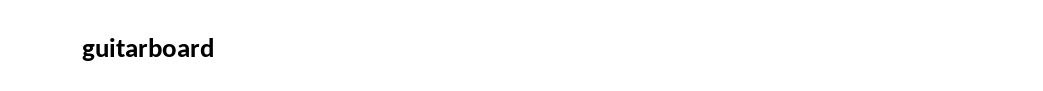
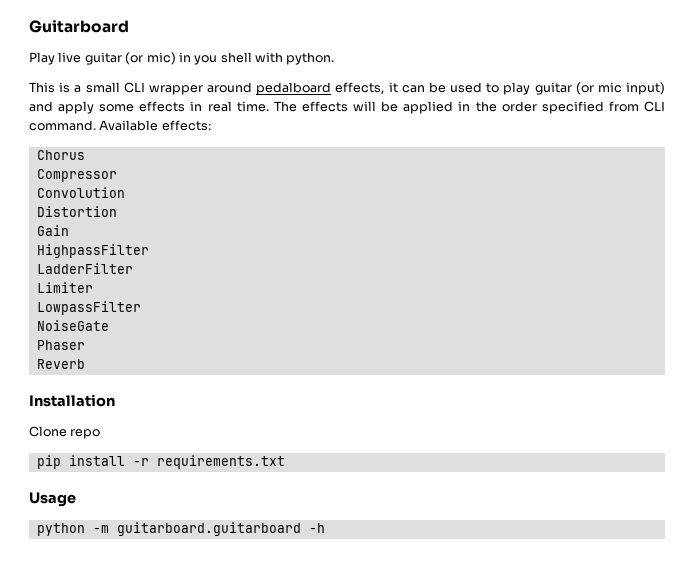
- guitarboard
+ Guitarboard
+ Play live guitar (or mic) in you shell with python.
+ This is a small CLI wrapper around pedalboard effects, it can be used to play guitar (or mic input) and apply some effects in real time. The effects will be applied in the order specified from CLI command. Available effects:
+ Chorus
+ Compressor
+ Convolution
+ Distortion
+ Gain
+ HighpassFilter
+ LadderFilter
+ Limiter
+ LowpassFilter
+ NoiseGate
+ Phaser
+ Reverb
+ Installation
+ Clone repo
+ pip install -r requirements.txt
+ Usage
+ python -m guitarboard.guitarboard -h

